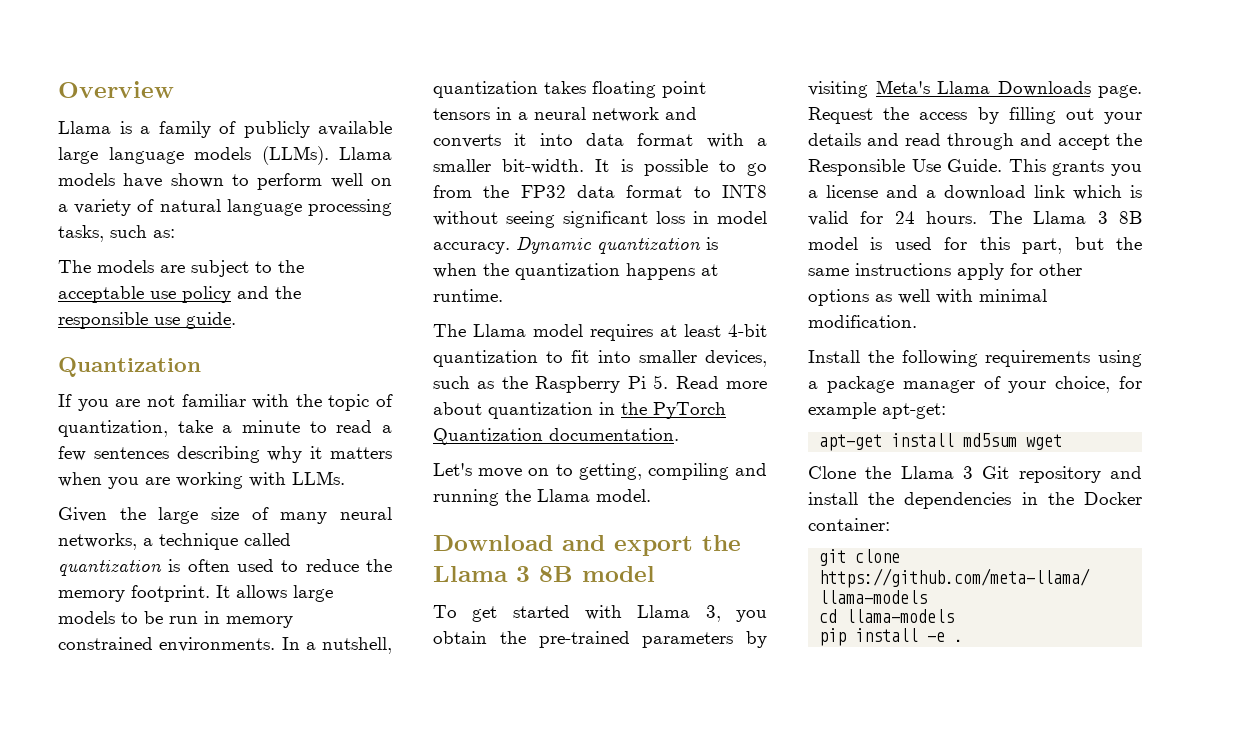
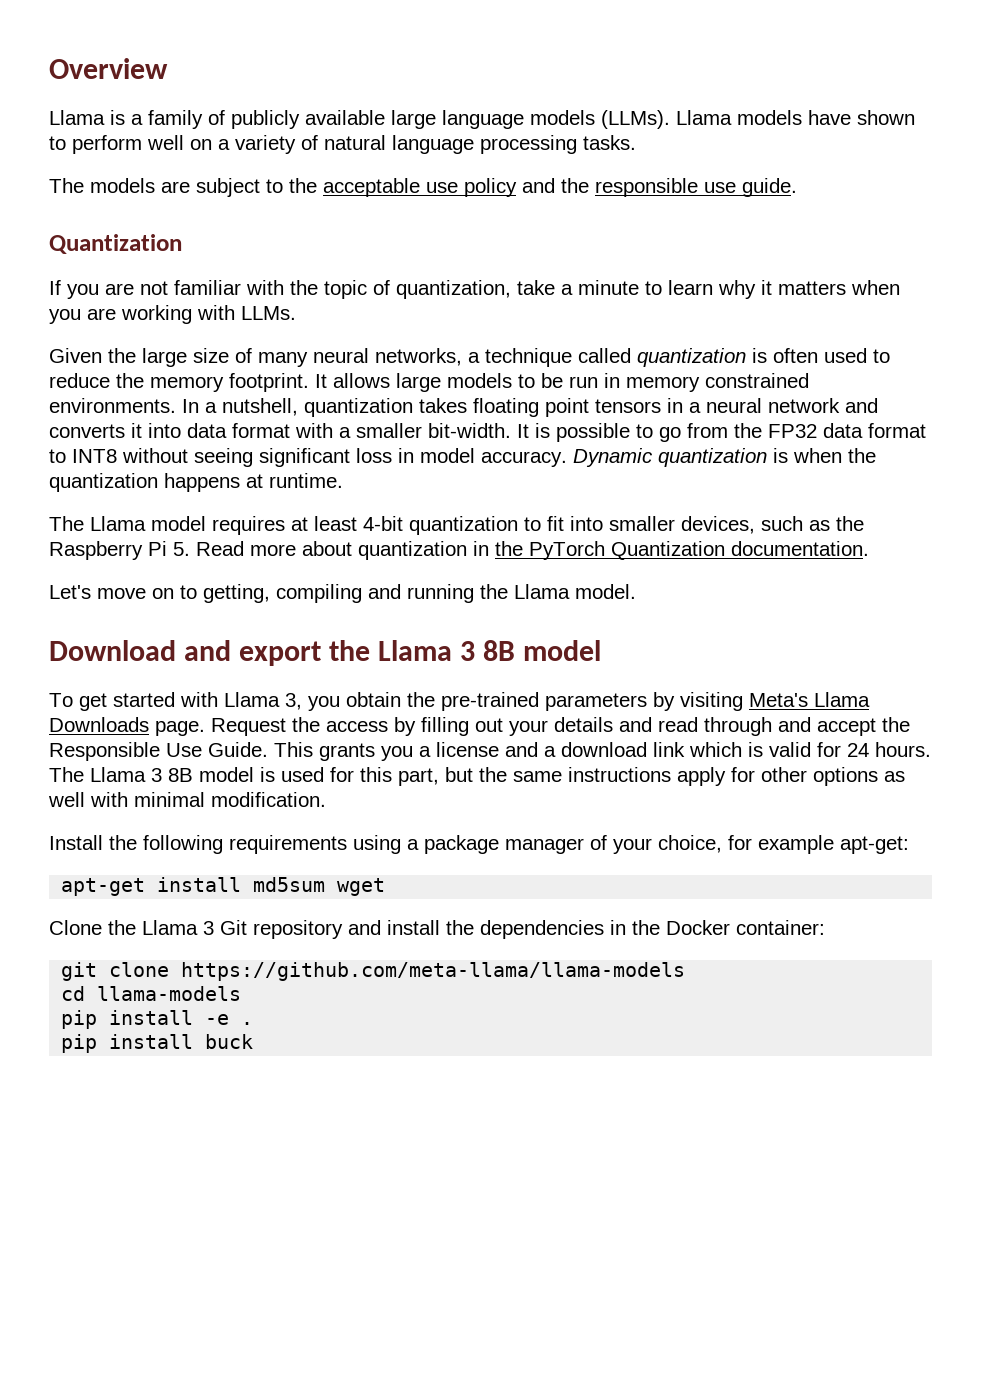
- Llama models have shown to perform well on a variety of natural language processing tasks, such as:
+ Llama models have shown to perform well on a variety of natural language processing tasks.
- If you are not familiar with the topic of quantization, take a minute to read a few sentences describing why it matters when you are working with LLMs.
+ If you are not familiar with the topic of quantization, take a minute to learn why it matters when you are working with LLMs.
+ pip install buck

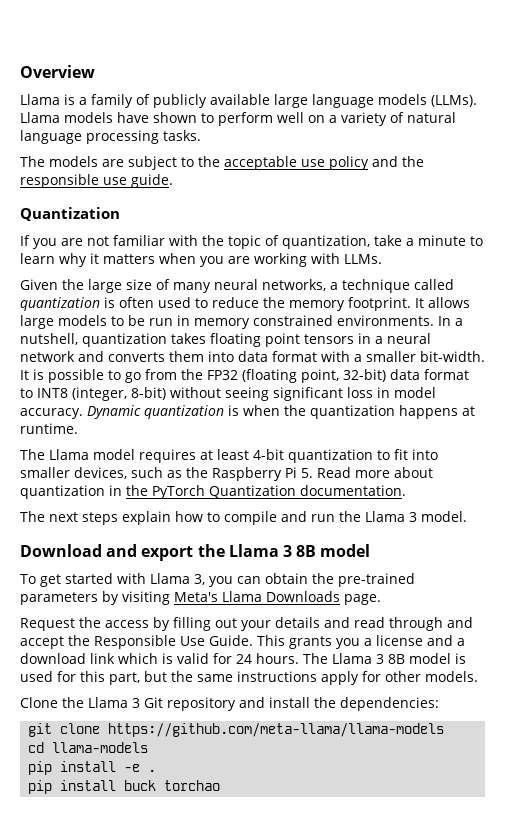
- In a nutshell, quantization takes floating point tensors in a neural network and converts it into data format with a smaller bit-width.
+ In a nutshell, quantization takes floating point tensors in a neural network and converts them into data format with a smaller bit-width.
- It is possible to go from the FP32 data format to INT8 without seeing significant loss in model accuracy.
+ It is possible to go from the FP32 (floating point, 32-bit) data format to INT8 (integer, 8-bit) without seeing significant loss in model accuracy.
- Let's move on to getting, compiling and running the Llama model.
+ The next steps explain how to compile and run the Llama 3 model.
- To get started with Llama 3, you obtain the pre-trained parameters by visiting Meta's Llama Downloads page. Request the access by filling out your details and read through and accept the Responsible Use Guide.
+ To get started with Llama 3, you can obtain the pre-trained parameters by visiting Meta's Llama Downloads page.
+ Request the access by filling out your details and read through and accept the Responsible Use Guide.
- The Llama 3 8B model is used for this part, but the same instructions apply for other options as well with minimal modification.
- Install the following requirements using a package manager of your choice, for example apt-get:
- apt-get install md5sum wget
+ The Llama 3 8B model is used for this part, but the same instructions apply for other models.
- Clone the Llama 3 Git repository and install the dependencies in the Docker container:
+ Clone the Llama 3 Git repository and install the dependencies:
- pip install buck
+ pip install buck torchao

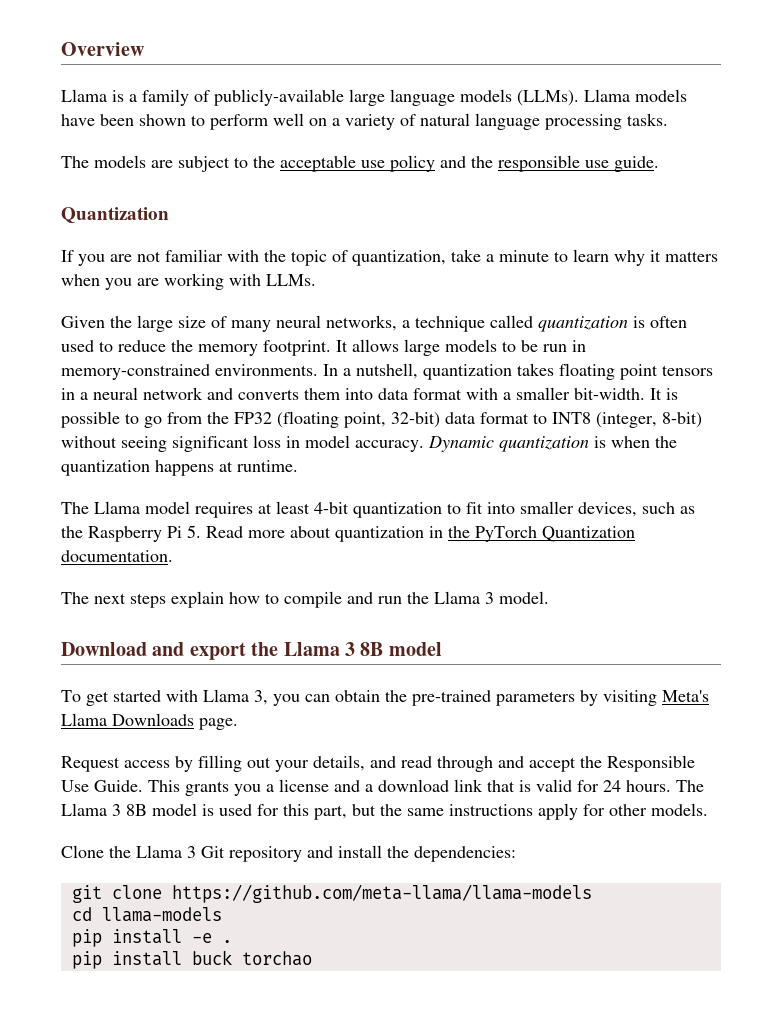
- Llama is a family of publicly available large language models (LLMs).
+ Llama is a family of publicly-available large language models (LLMs).
- Llama models have shown to perform well on a variety of natural language processing tasks.
+ Llama models have been shown to perform well on a variety of natural language processing tasks.
- It allows large models to be run in memory constrained environments.
+ It allows large models to be run in memory-constrained environments.
- Request the access by filling out your details and read through and accept the Responsible Use Guide.
+ Request access by filling out your details, and read through and accept the Responsible Use Guide.
- This grants you a license and a download link which is valid for 24 hours.
+ This grants you a license and a download link that is valid for 24 hours.

